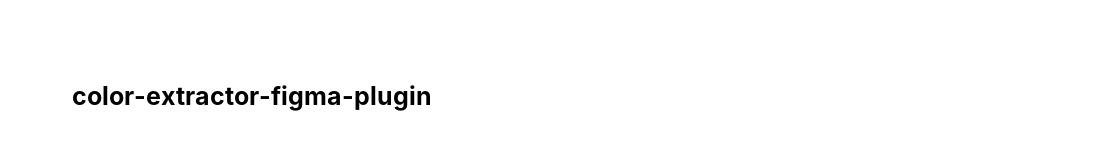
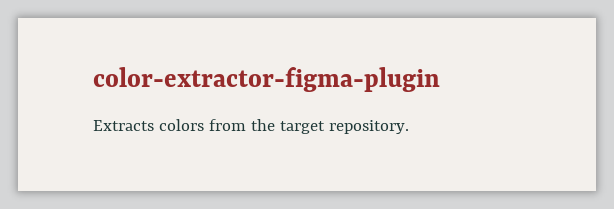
+ Extracts colors from the target repository.

